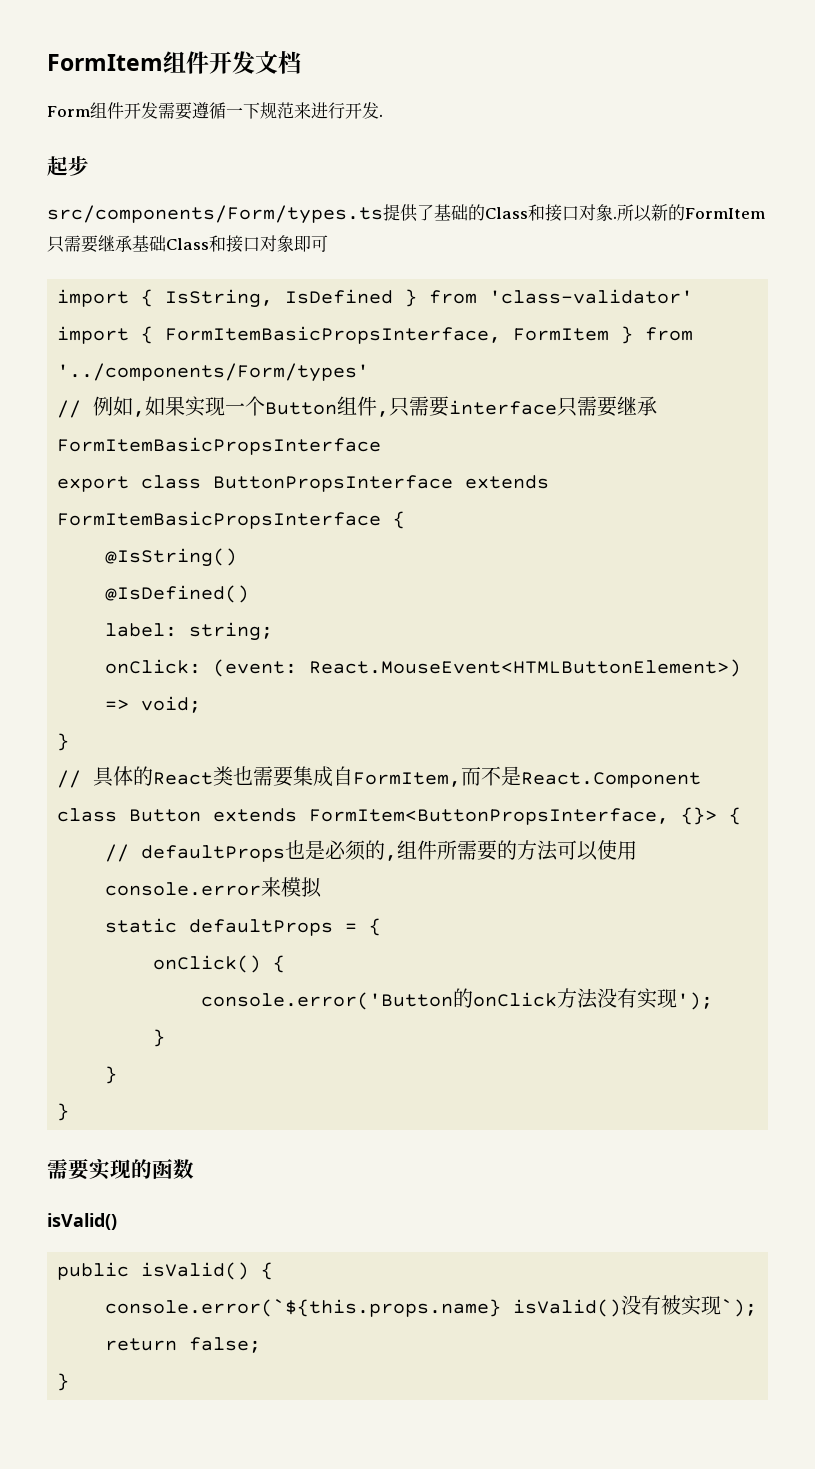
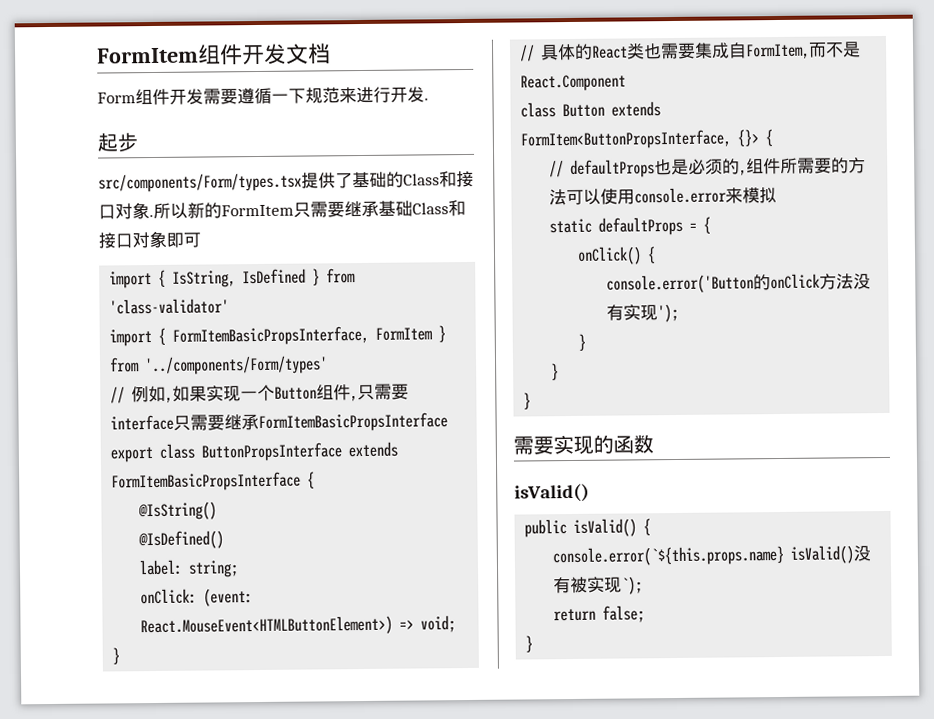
- src/components/Form/types.ts提供了基础的Class和接口对象.
+ src/components/Form/types.tsx提供了基础的Class和接口对象.

